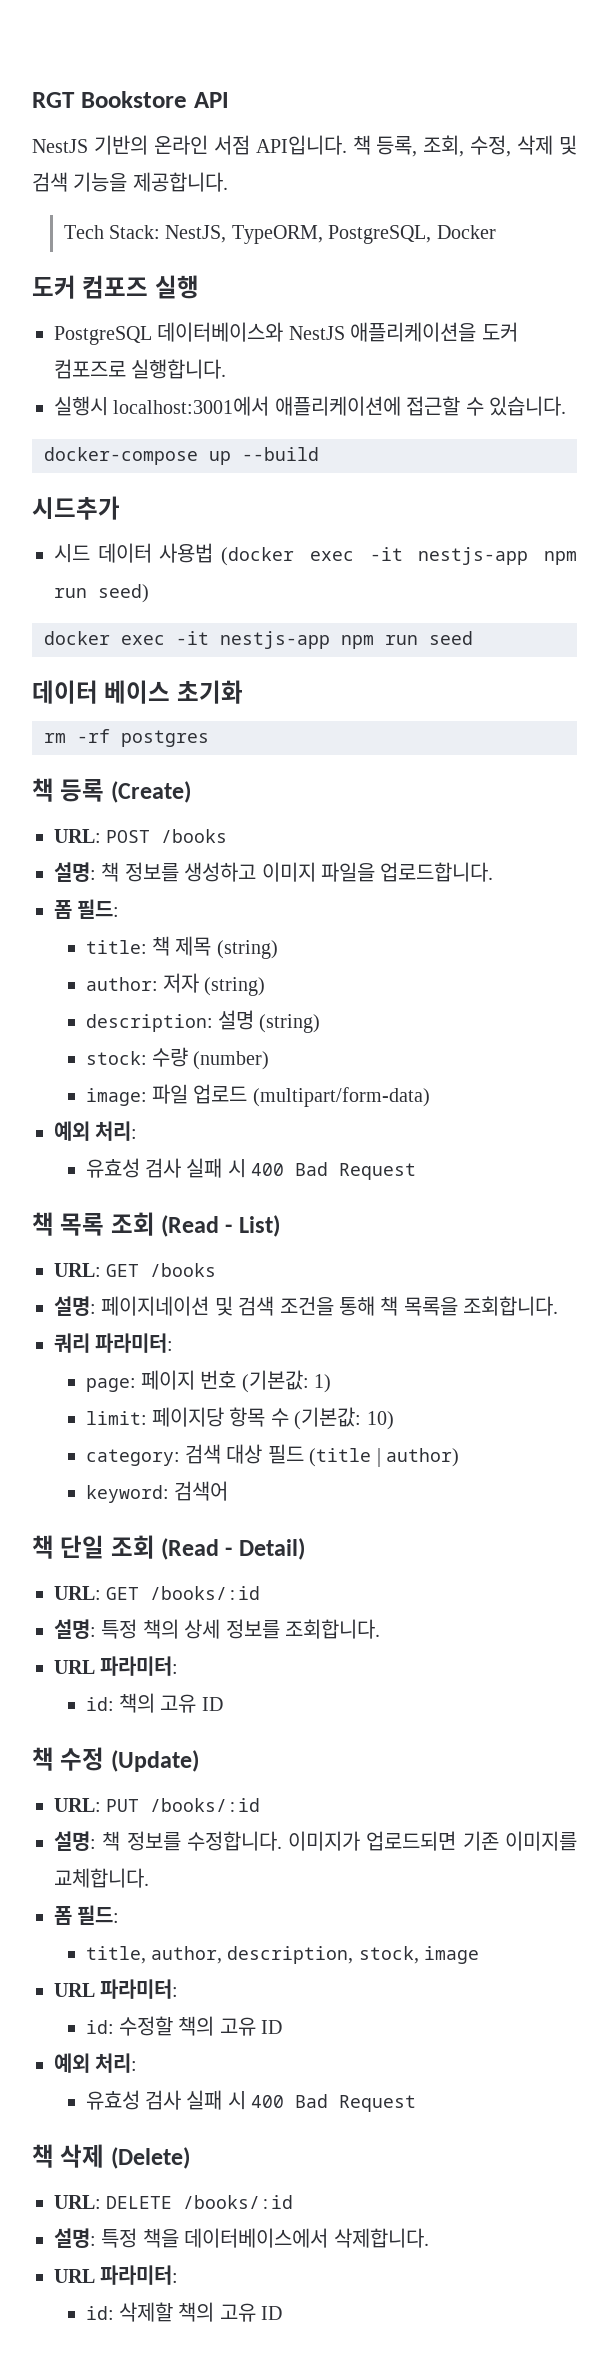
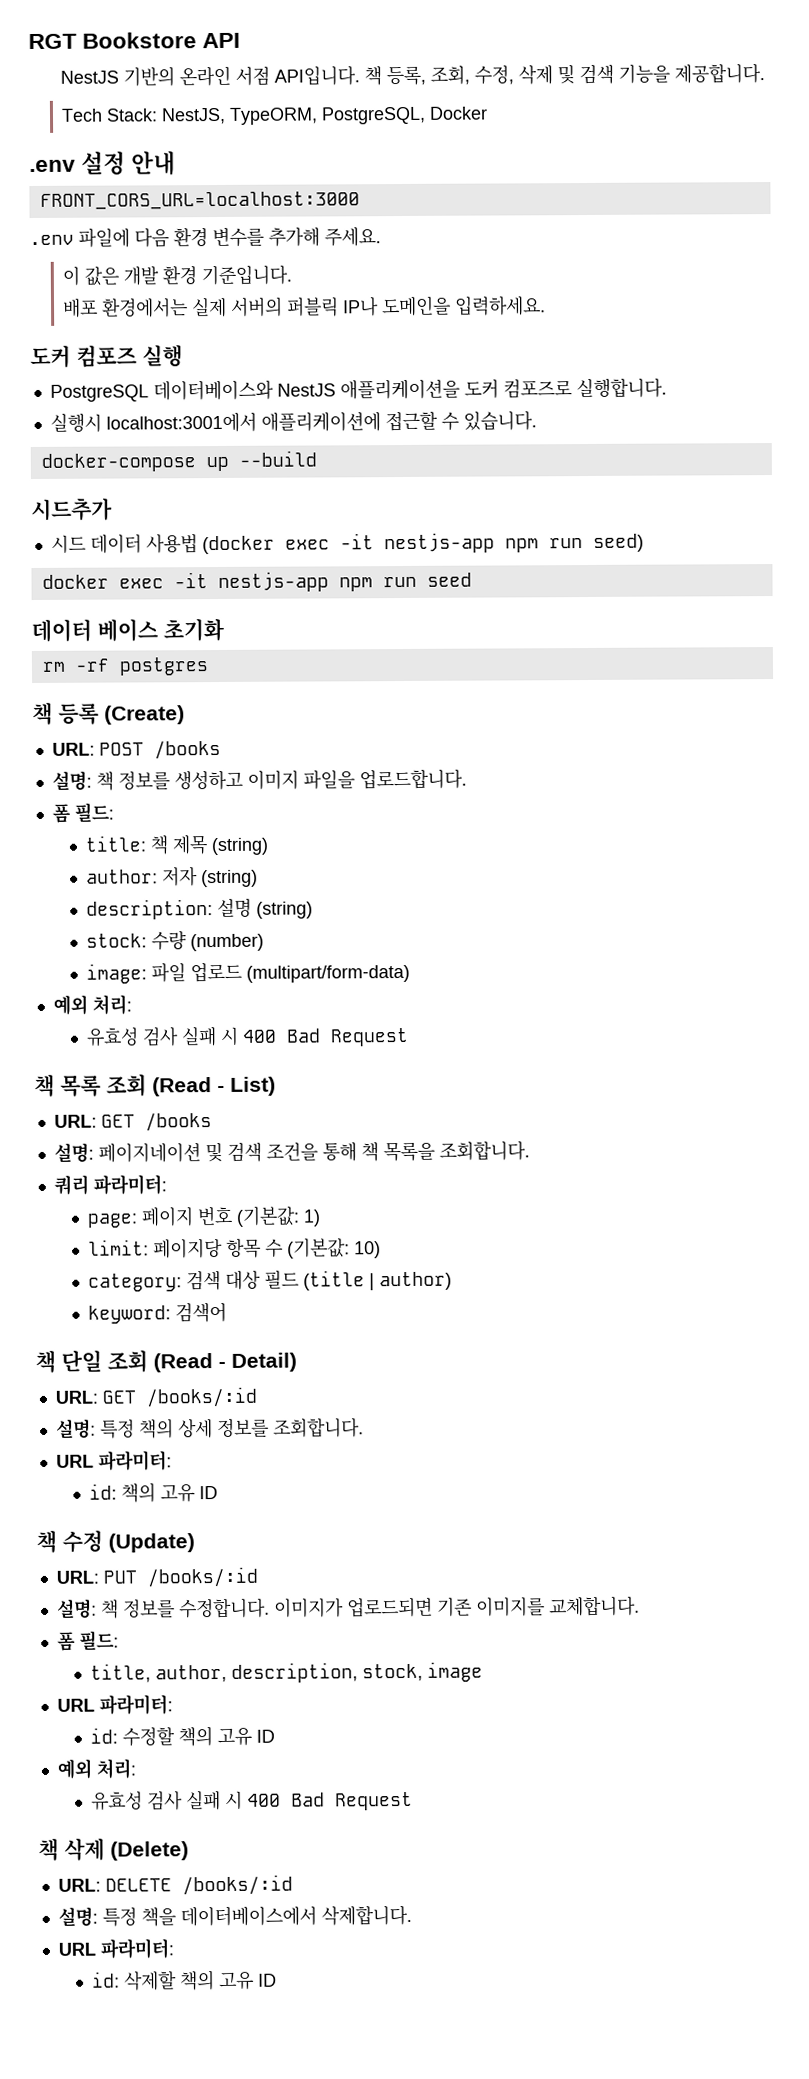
+ .env 설정 안내
+ FRONT_CORS_URL=localhost:3000
+ .env 파일에 다음 환경 변수를 추가해 주세요.
+ 이 값은 개발 환경 기준입니다.
+ 배포 환경에서는 실제 서버의 퍼블릭 IP나 도메인을 입력하세요.

